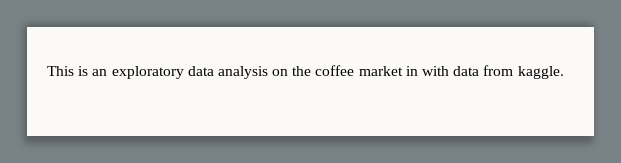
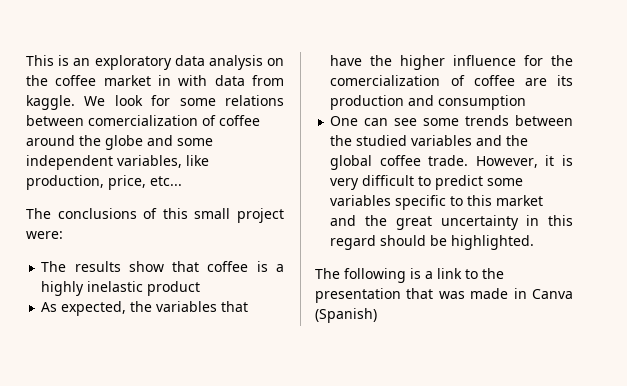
+ We look for some relations between comercialization of coffee around the globe and some independent variables, like production, price, etc...
+ The conclusions of this small project were:
+ The results show that coffee is a highly inelastic product
+ As expected, the variables that have the higher influence for the comercialization of coffee are its production and consumption
+ One can see some trends between the studied variables and the global coffee trade. However, it is very difficult to predict some variables specific to this market and the great uncertainty in this regard should be highlighted.
+ The following is a link to the presentation that was made in Canva (Spanish)

